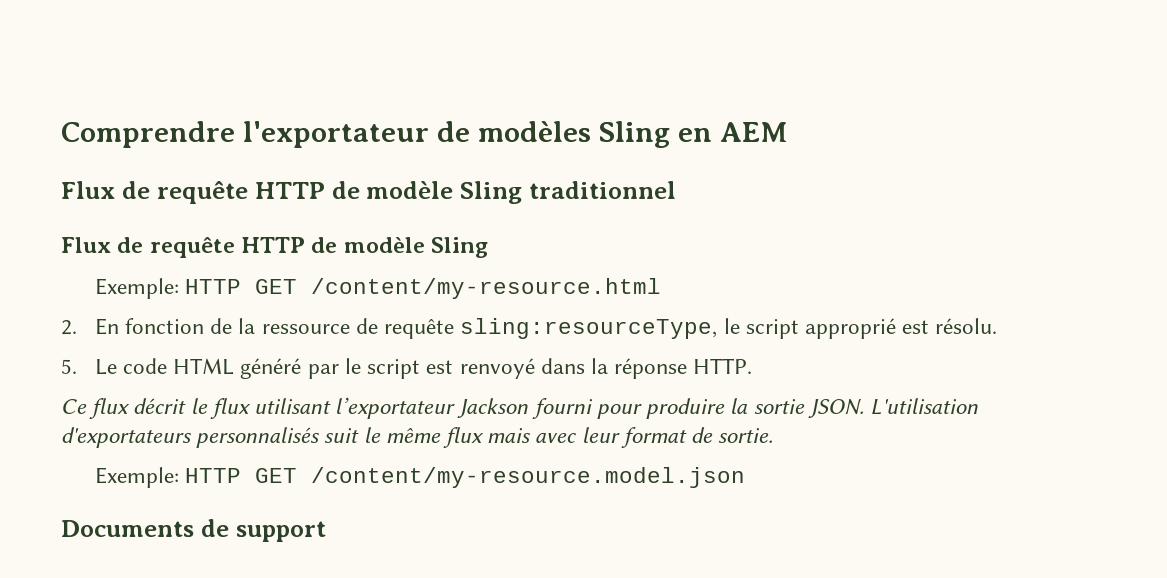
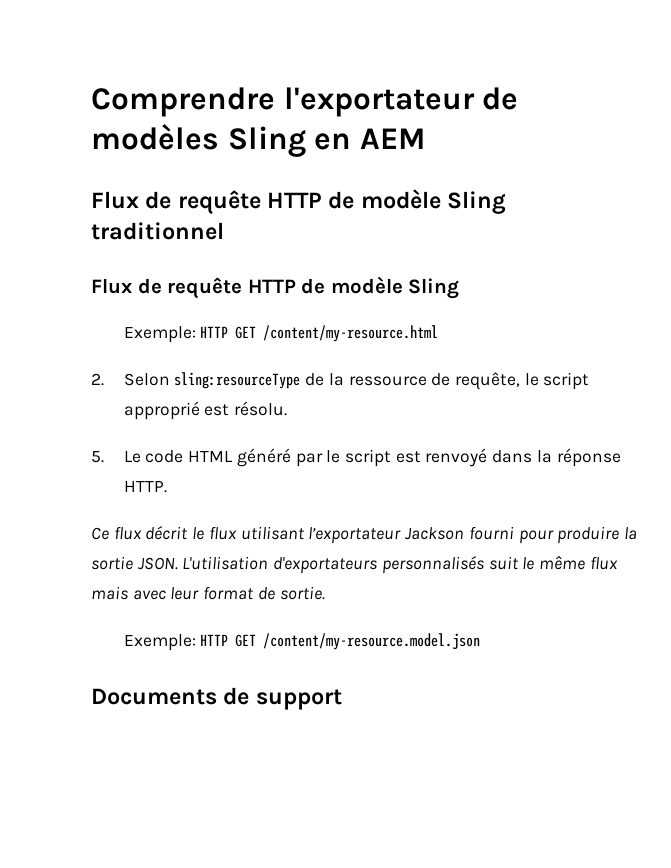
- 2. En fonction de la ressource de requête sling:resourceType, le script approprié est résolu.
+ 2. Selon sling:resourceType de la ressource de requête, le script approprié est résolu.

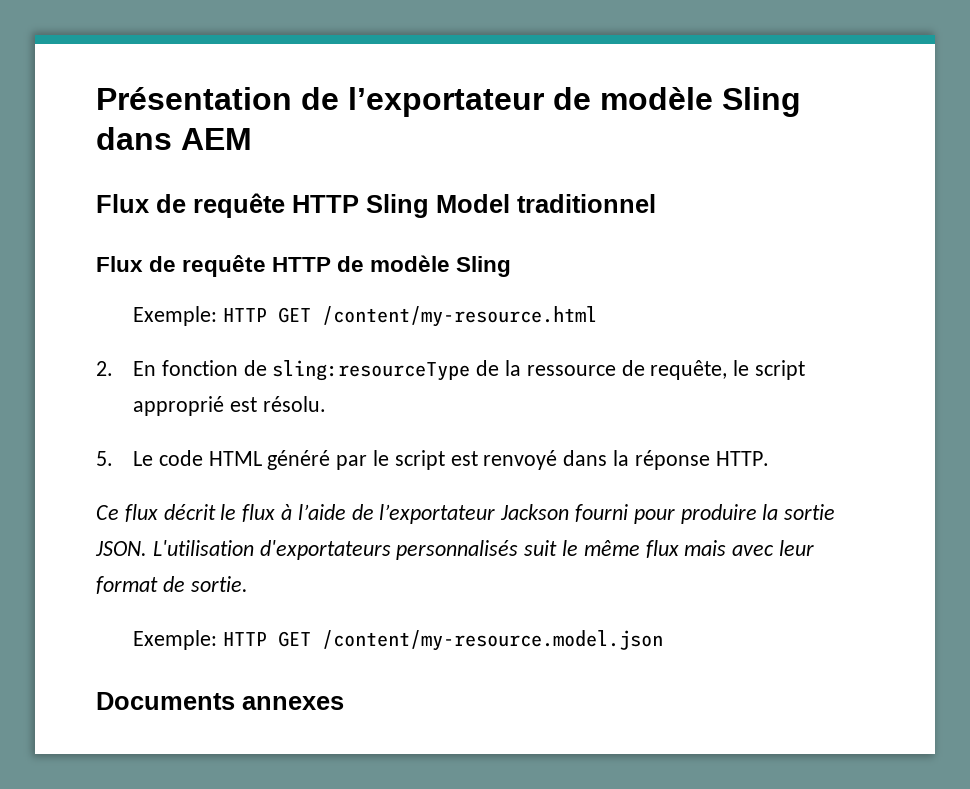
- Comprendre l'exportateur de modèles Sling en AEM
+ Présentation de l’exportateur de modèle Sling dans AEM
- Flux de requête HTTP de modèle Sling traditionnel
+ Flux de requête HTTP Sling Model traditionnel
- 2. Selon sling:resourceType de la ressource de requête, le script approprié est résolu.
+ 2. En fonction de sling:resourceType de la ressource de requête, le script approprié est résolu.
- Ce flux décrit le flux utilisant l’exportateur Jackson fourni pour produire la sortie JSON.
+ Ce flux décrit le flux à l’aide de l’exportateur Jackson fourni pour produire la sortie JSON.
- Documents de support
+ Documents annexes

